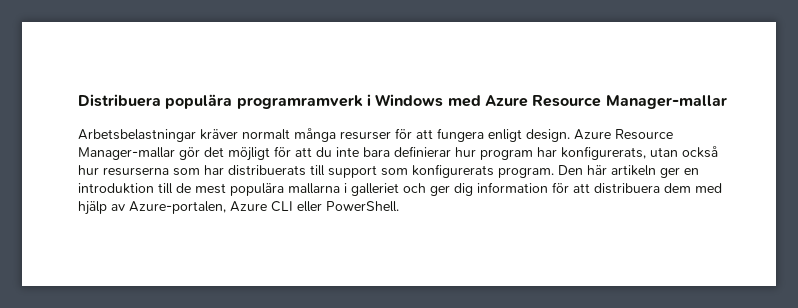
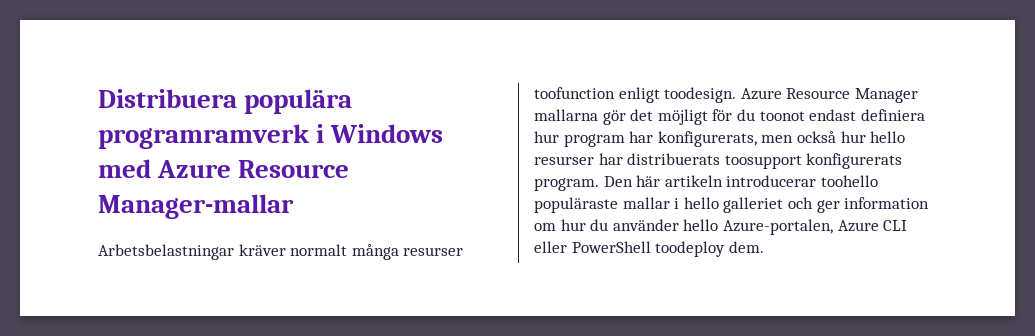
- Arbetsbelastningar kräver normalt många resurser för att fungera enligt design. Azure Resource Manager-mallar gör det möjligt för att du inte bara definierar hur program har konfigurerats, utan också hur resurserna som har distribuerats till support som konfigurerats program.
+ Arbetsbelastningar kräver normalt många resurser toofunction enligt toodesign. Azure Resource Manager mallarna gör det möjligt för du toonot endast definiera hur program har konfigurerats, men också hur hello resurser har distribuerats toosupport konfigurerats program.
- Den här artikeln ger en introduktion till de mest populära mallarna i galleriet och ger dig information för att distribuera dem med hjälp av Azure-portalen, Azure CLI eller PowerShell.
+ Den här artikeln introducerar toohello populäraste mallar i hello galleriet och ger information om hur du använder hello Azure-portalen, Azure CLI eller PowerShell toodeploy dem.

